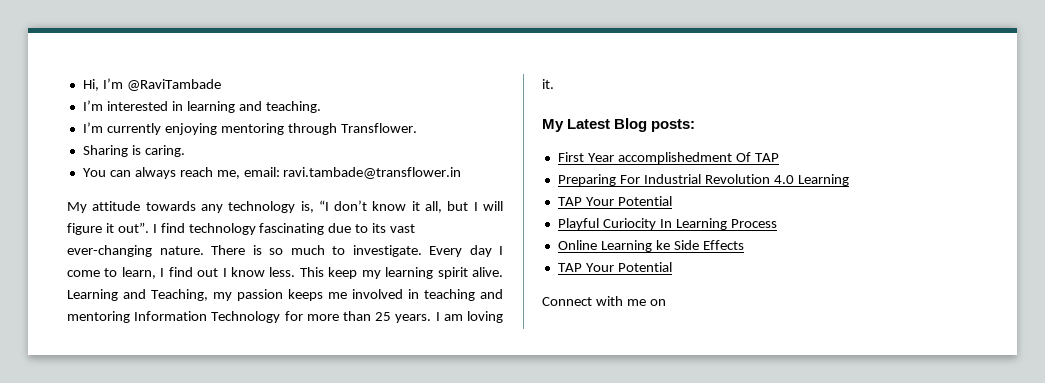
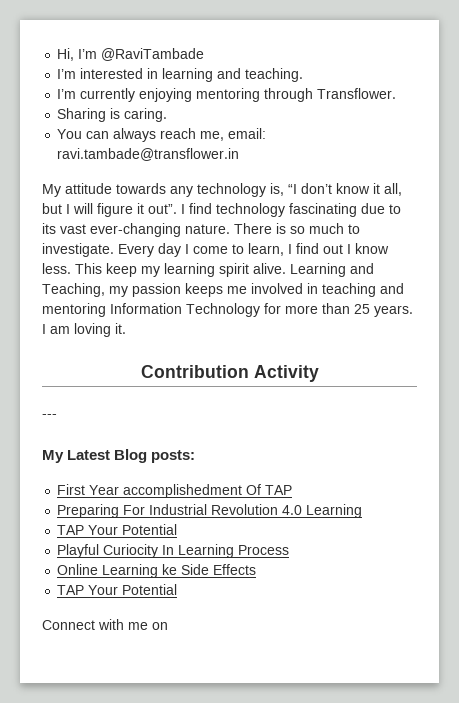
+ Contribution Activity
+ ---

